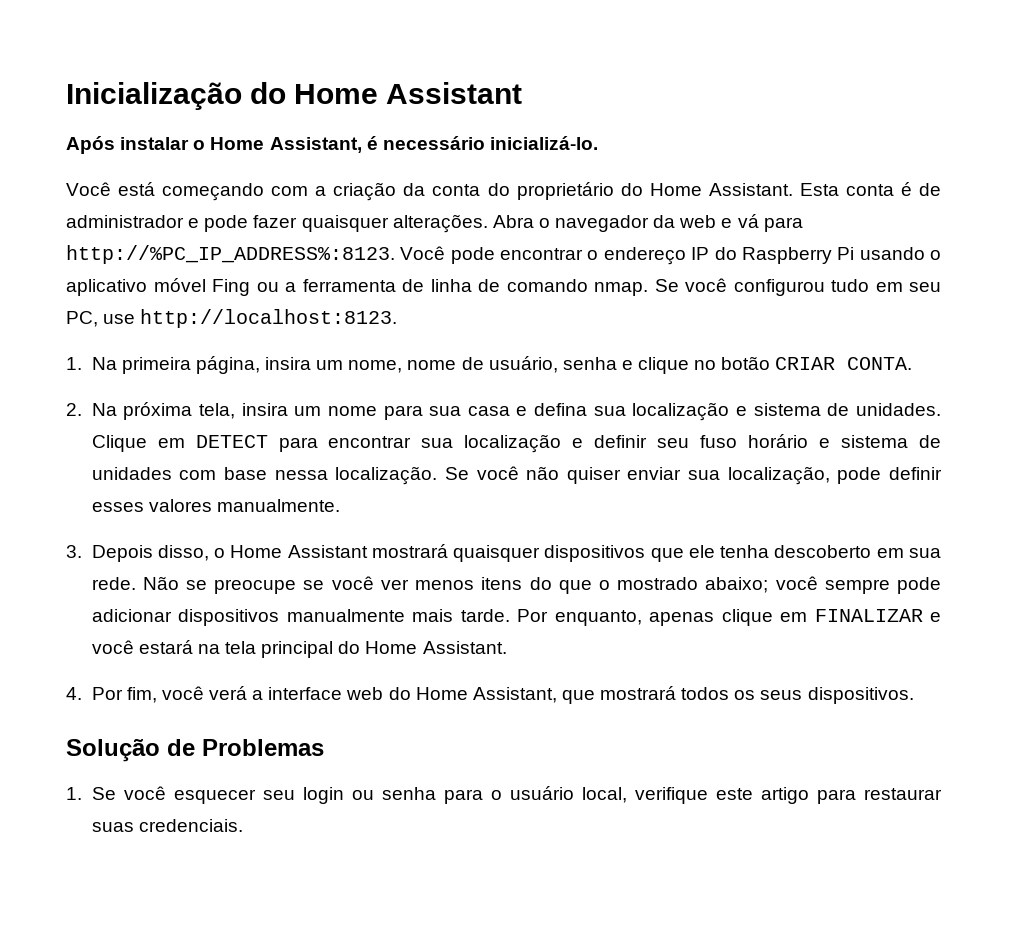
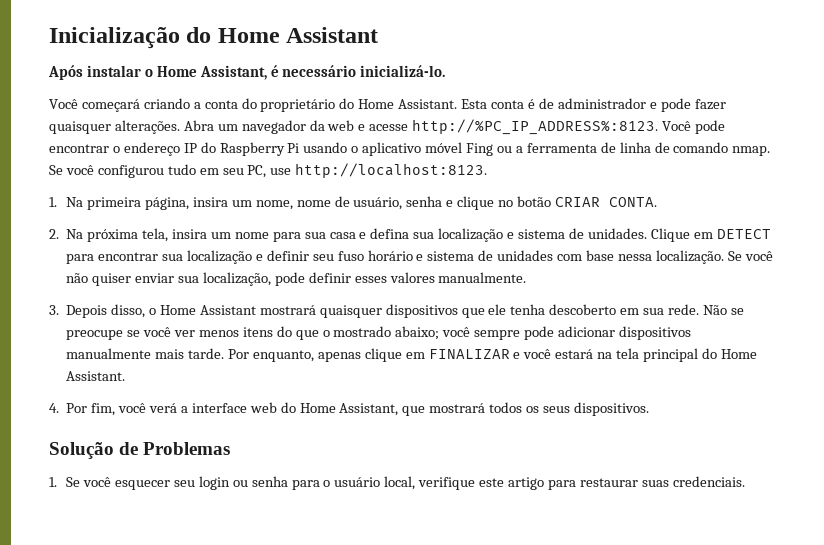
- Você está começando com a criação da conta do proprietário do Home Assistant.
+ Você começará criando a conta do proprietário do Home Assistant.
- Abra o navegador da web e vá para http://%PC_IP_ADDRESS%:8123.
+ Abra um navegador da web e acesse http://%PC_IP_ADDRESS%:8123.

